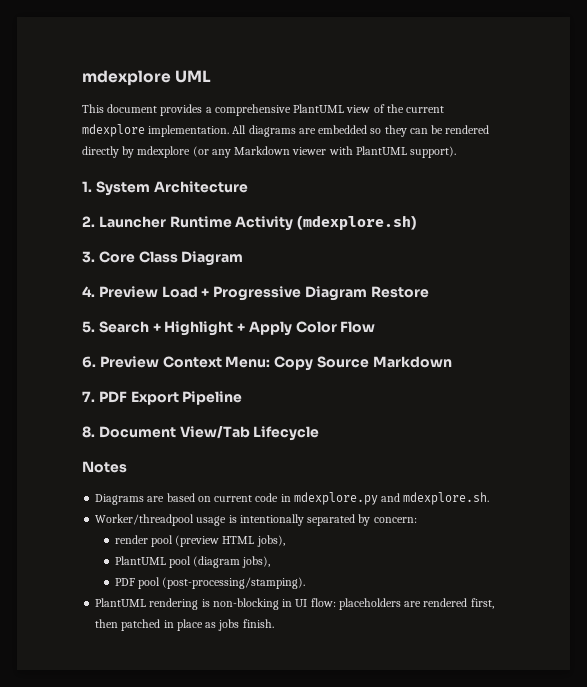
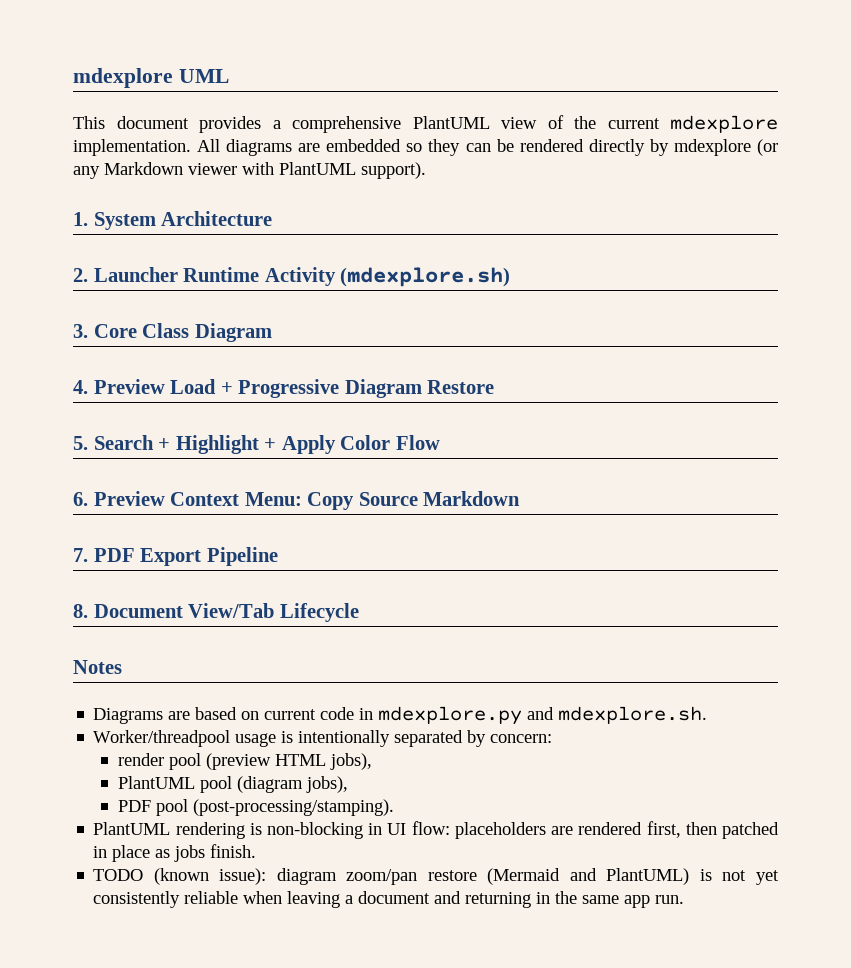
+ TODO (known issue): diagram zoom/pan restore (Mermaid and PlantUML) is not yet consistently reliable when leaving a document and returning in the same app run.

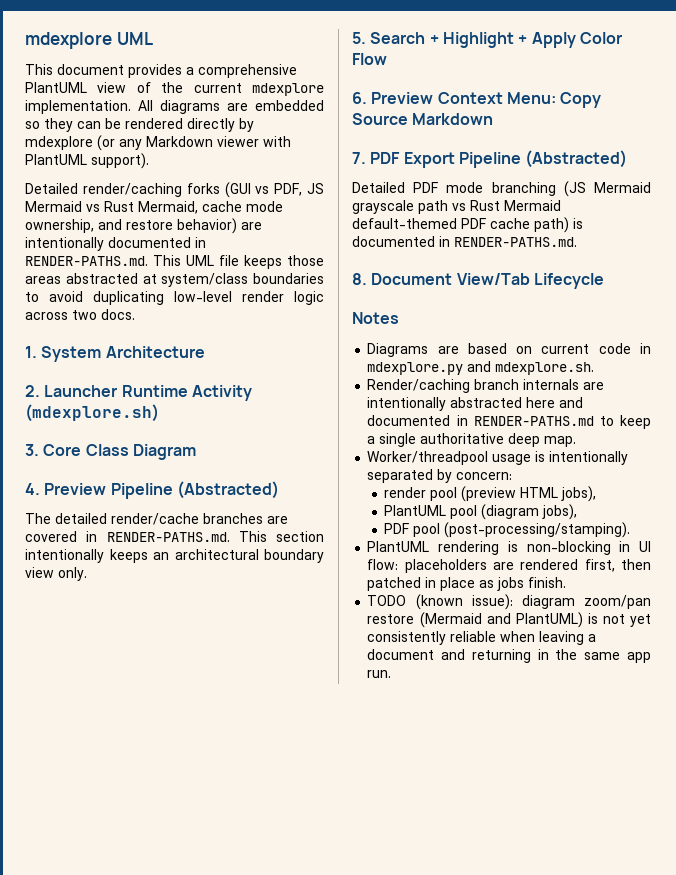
+ Detailed render/caching forks (GUI vs PDF, JS Mermaid vs Rust Mermaid, cache mode ownership, and restore behavior) are intentionally documented in RENDER-PATHS.md. This UML file keeps those areas abstracted at system/class boundaries to avoid duplicating low-level render logic across two docs.
- 4. Preview Load + Progressive Diagram Restore
+ 4. Preview Pipeline (Abstracted)
+ The detailed render/cache branches are covered in RENDER-PATHS.md. This section intentionally keeps an architectural boundary view only.
- 7. PDF Export Pipeline
+ 7. PDF Export Pipeline (Abstracted)
+ Detailed PDF mode branching (JS Mermaid grayscale path vs Rust Mermaid default-themed PDF cache path) is documented in RENDER-PATHS.md.
+ Render/caching branch internals are intentionally abstracted here and documented in RENDER-PATHS.md to keep a single authoritative deep map.

